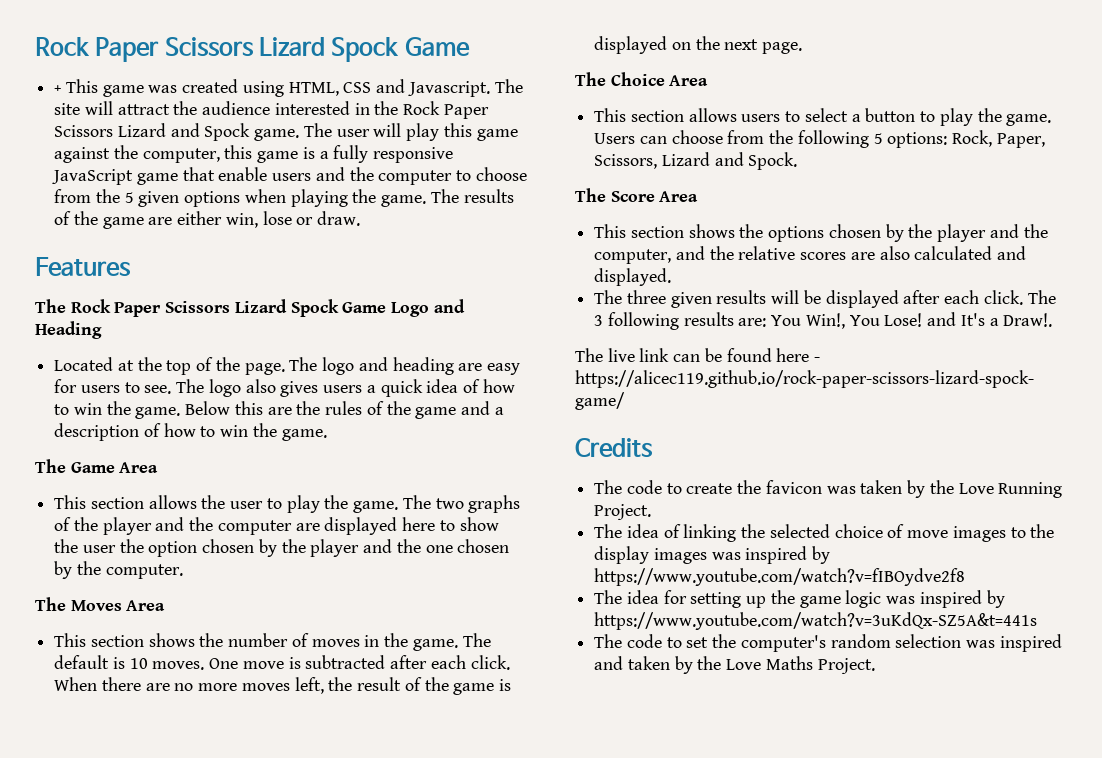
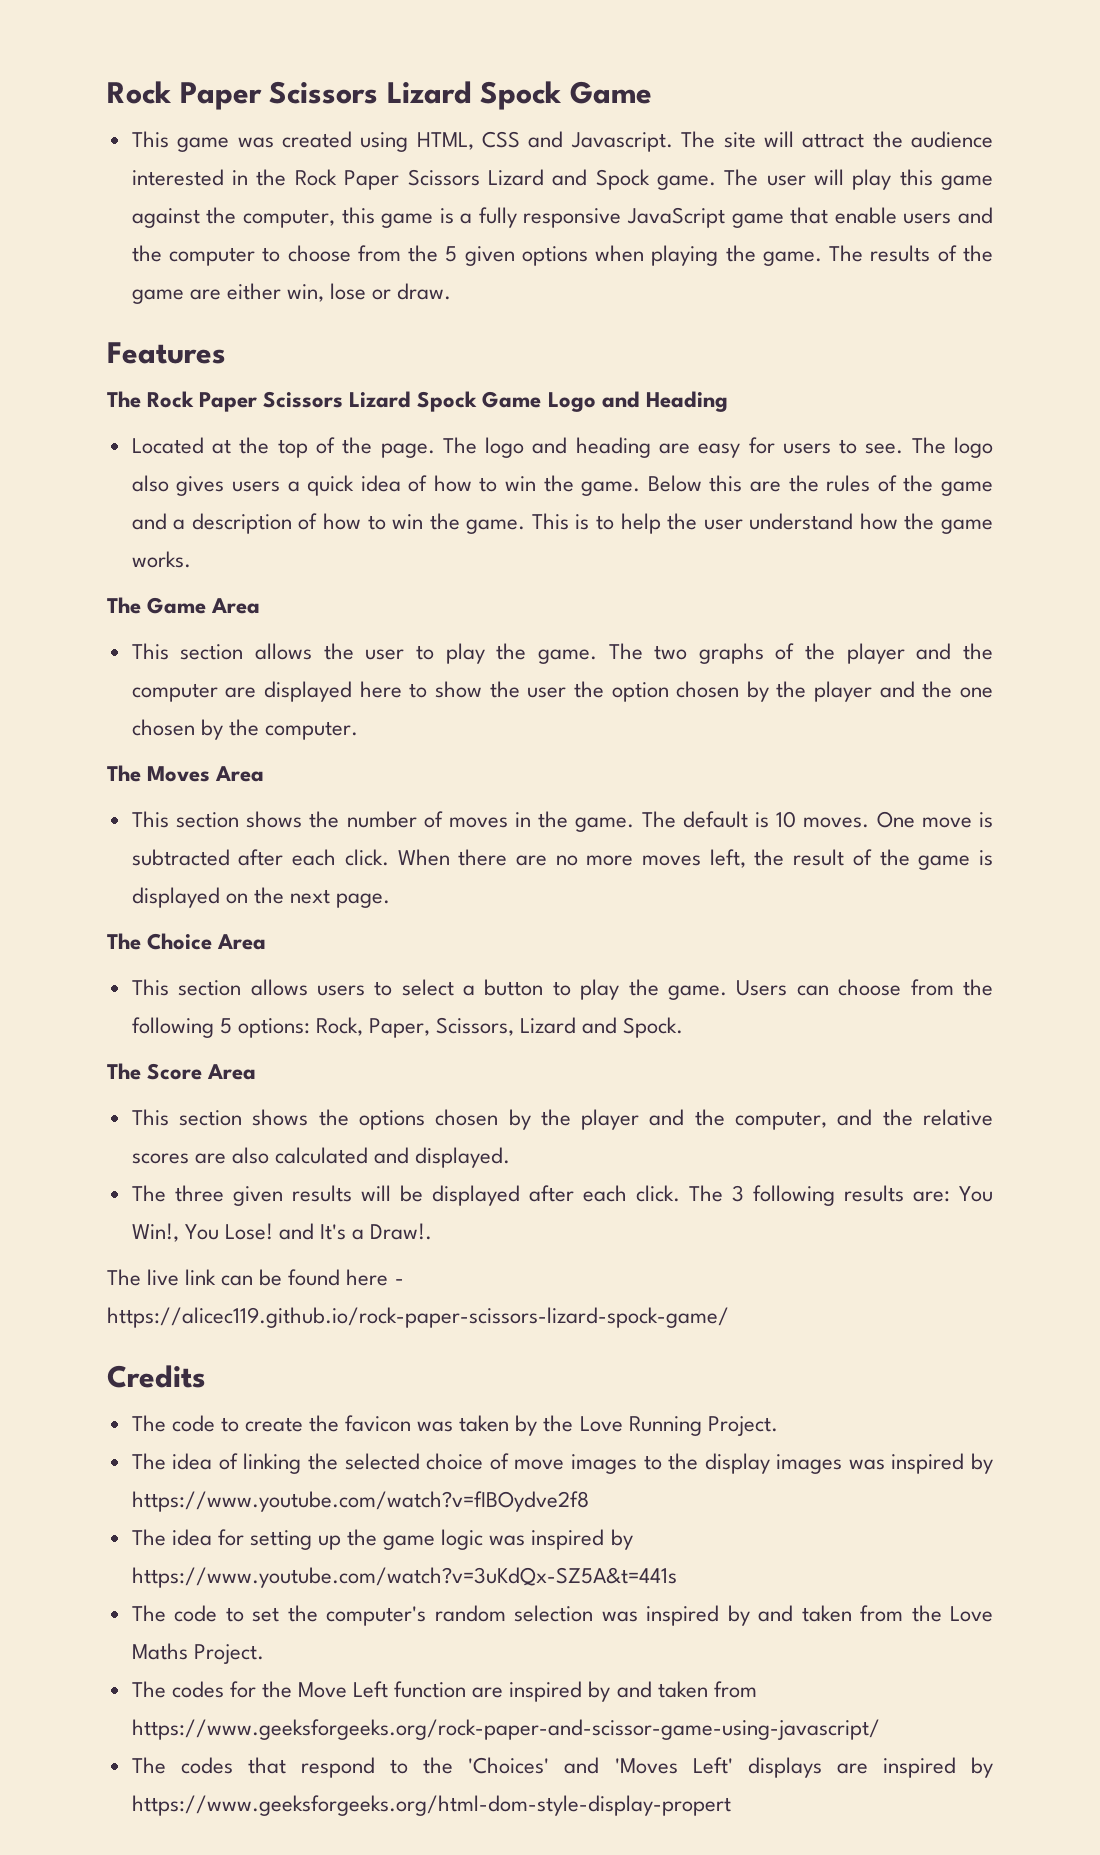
- + This game was created using HTML, CSS and Javascript.
+ This game was created using HTML, CSS and Javascript.
+ This is to help the user understand how the game works.
- The code to set the computer's random selection was inspired and taken by the Love Maths Project.
+ The code to set the computer's random selection was inspired by and taken from the Love Maths Project.
+ The codes for the Move Left function are inspired by and taken from https://www.geeksforgeeks.org/rock-paper-and-scissor-game-using-javascript/
+ The codes that respond to the 'Choices' and 'Moves Left' displays are inspired by https://www.geeksforgeeks.org/html-dom-style-display-propert

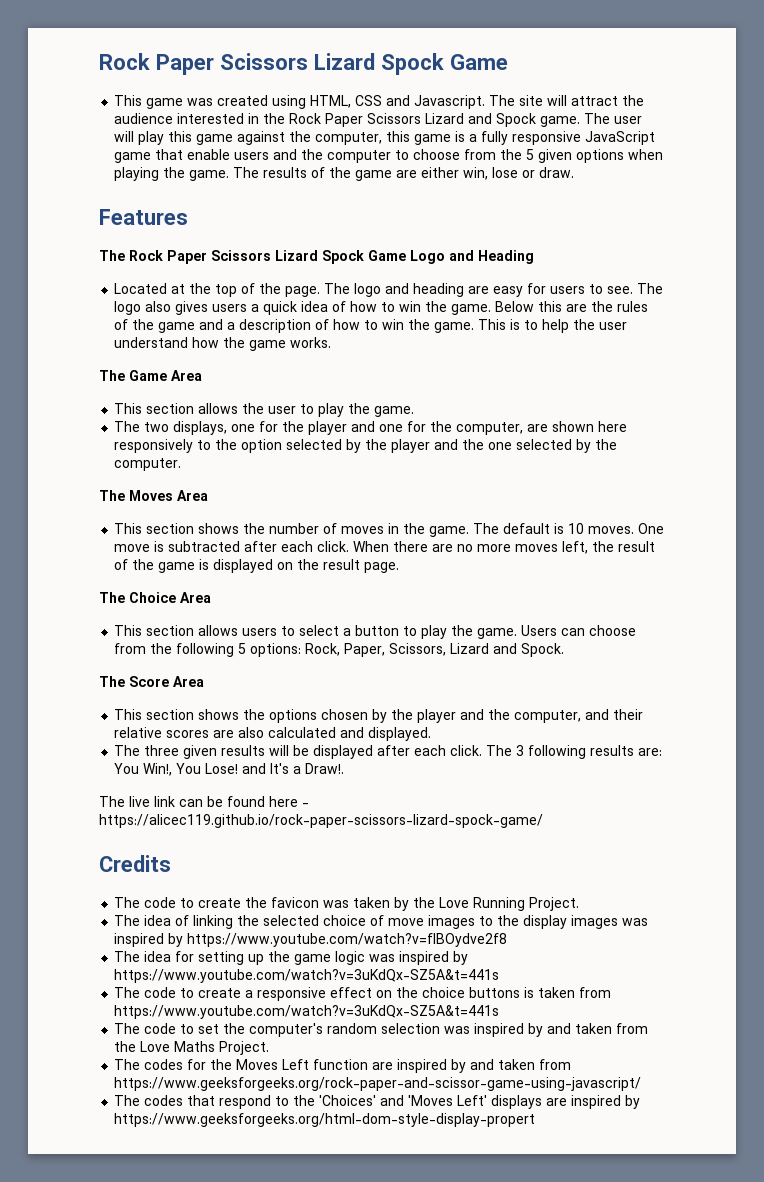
- This section allows the user to play the game. The two graphs of the player and the computer are displayed here to show the user the option chosen by the player and the one chosen by the computer.
+ This section allows the user to play the game.
+ The two displays, one for the player and one for the computer, are shown here responsively to the option selected by the player and the one selected by the computer.
- When there are no more moves left, the result of the game is displayed on the next page.
+ When there are no more moves left, the result of the game is displayed on the result page.
- This section shows the options chosen by the player and the computer, and the relative scores are also calculated and displayed.
+ This section shows the options chosen by the player and the computer, and their relative scores are also calculated and displayed.
+ The code to create a responsive effect on the choice buttons is taken from https://www.youtube.com/watch?v=3uKdQx-SZ5A&t=441s
- The codes for the Move Left function are inspired by and taken from https://www.geeksforgeeks.org/rock-paper-and-scissor-game-using-javascript/
+ The codes for the Moves Left function are inspired by and taken from https://www.geeksforgeeks.org/rock-paper-and-scissor-game-using-javascript/

